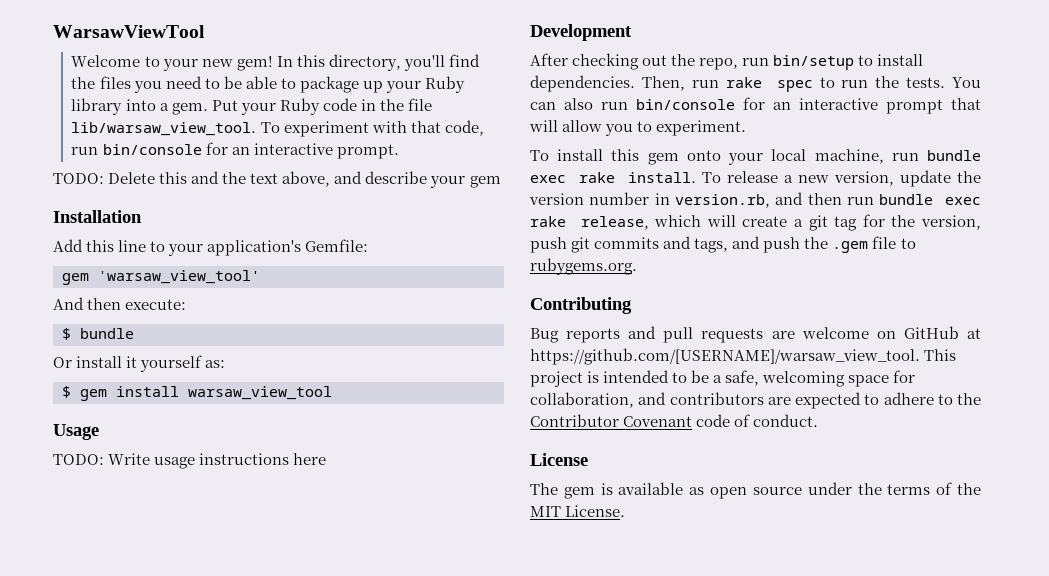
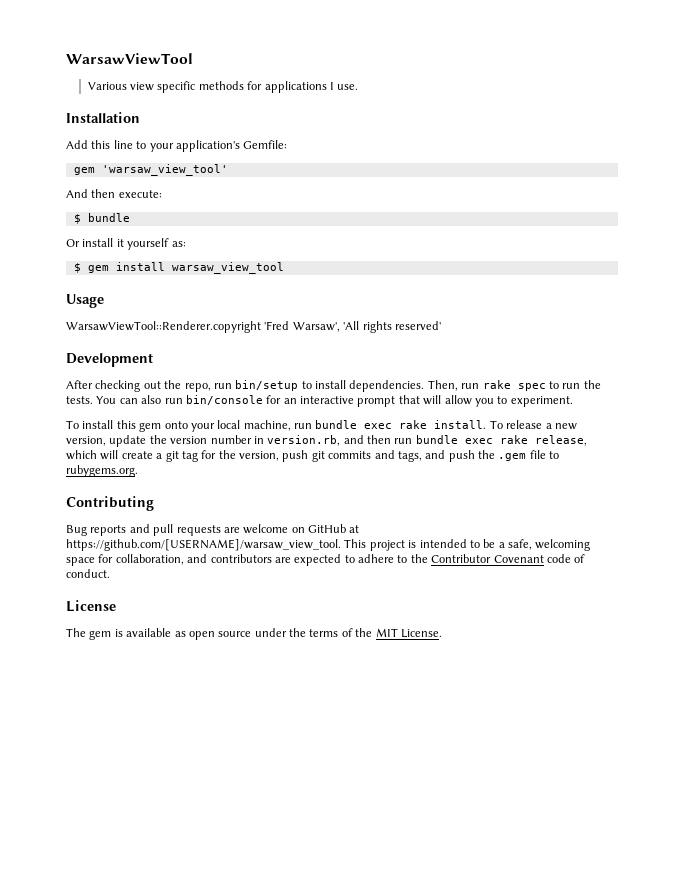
- Welcome to your new gem! In this directory, you'll find the files you need to be able to package up your Ruby library into a gem. Put your Ruby code in the file lib/warsaw_view_tool. To experiment with that code, run bin/console for an interactive prompt.
- TODO: Delete this and the text above, and describe your gem
+ Various view specific methods for applications I use.
- TODO: Write usage instructions here
+ WarsawViewTool::Renderer.copyright 'Fred Warsaw', 'All rights reserved'

